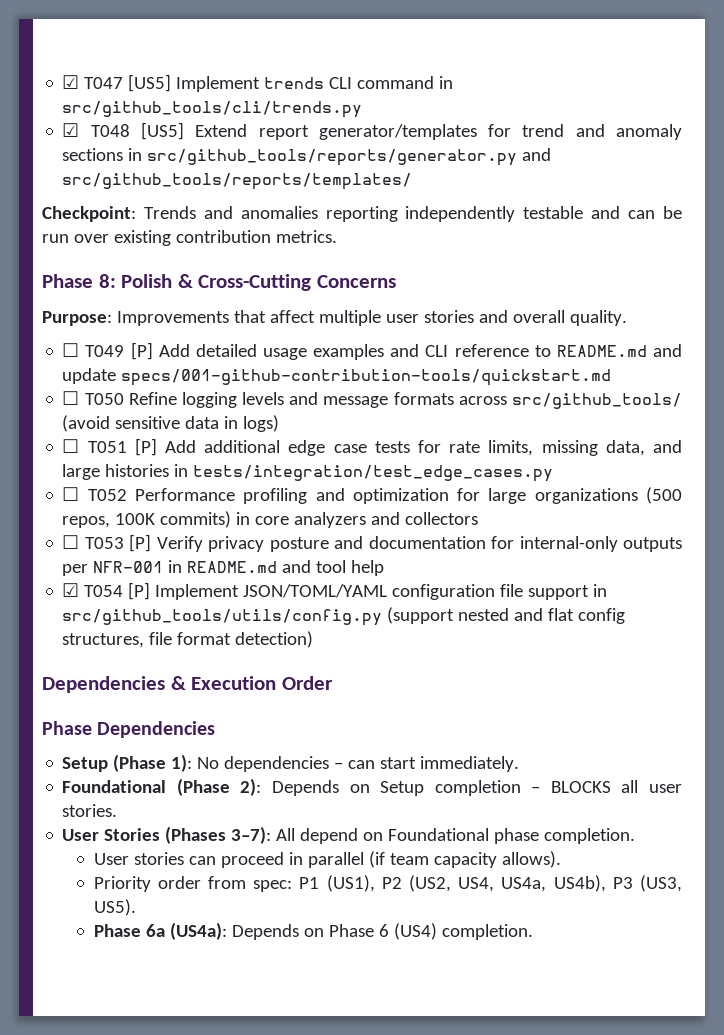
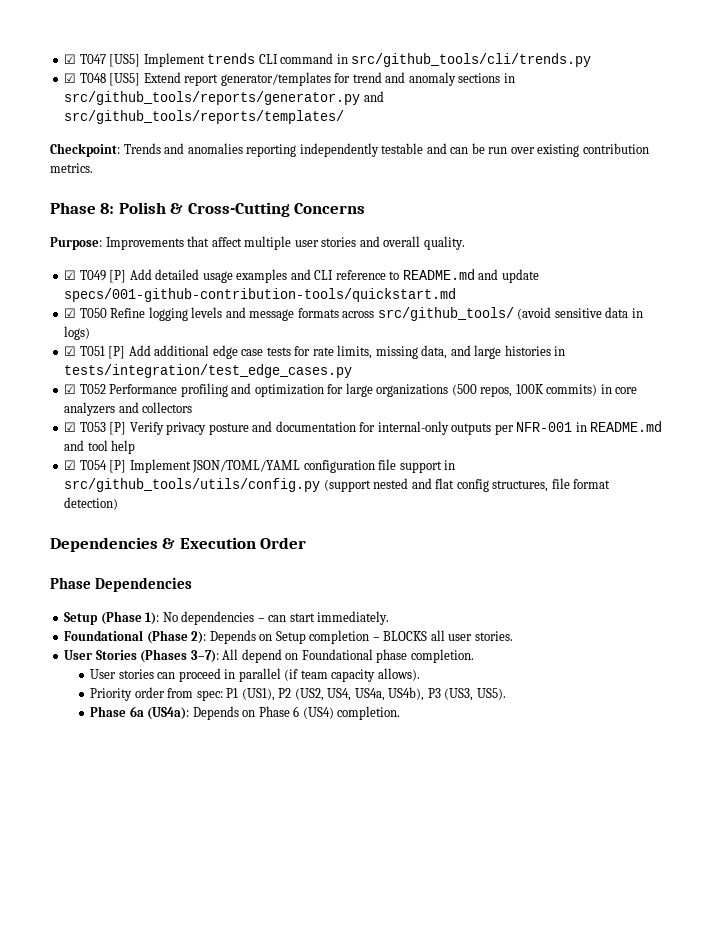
- ☐ T049 [P] Add detailed usage examples and CLI reference to README.md and update specs/001-github-contribution-tools/quickstart.md
+ ☑ T049 [P] Add detailed usage examples and CLI reference to README.md and update specs/001-github-contribution-tools/quickstart.md
- ☐ T050 Refine logging levels and message formats across src/github_tools/ (avoid sensitive data in logs)
+ ☑ T050 Refine logging levels and message formats across src/github_tools/ (avoid sensitive data in logs)
- ☐ T051 [P] Add additional edge case tests for rate limits, missing data, and large histories in tests/integration/test_edge_cases.py
+ ☑ T051 [P] Add additional edge case tests for rate limits, missing data, and large histories in tests/integration/test_edge_cases.py
- ☐ T052 Performance profiling and optimization for large organizations (500 repos, 100K commits) in core analyzers and collectors
+ ☑ T052 Performance profiling and optimization for large organizations (500 repos, 100K commits) in core analyzers and collectors
- ☐ T053 [P] Verify privacy posture and documentation for internal-only outputs per NFR-001 in README.md and tool help
+ ☑ T053 [P] Verify privacy posture and documentation for internal-only outputs per NFR-001 in README.md and tool help

